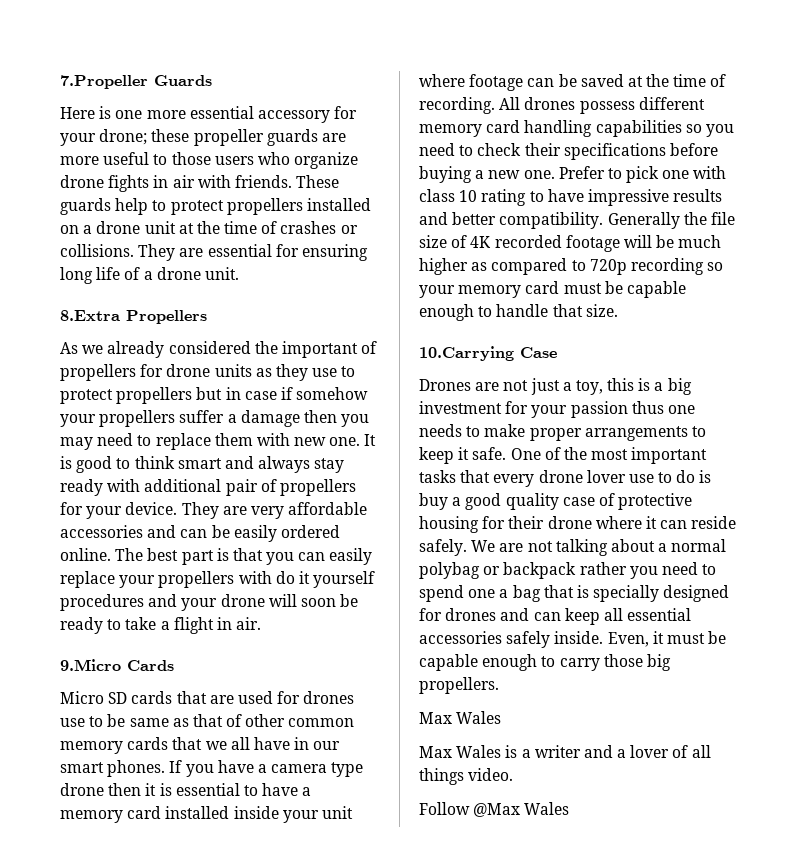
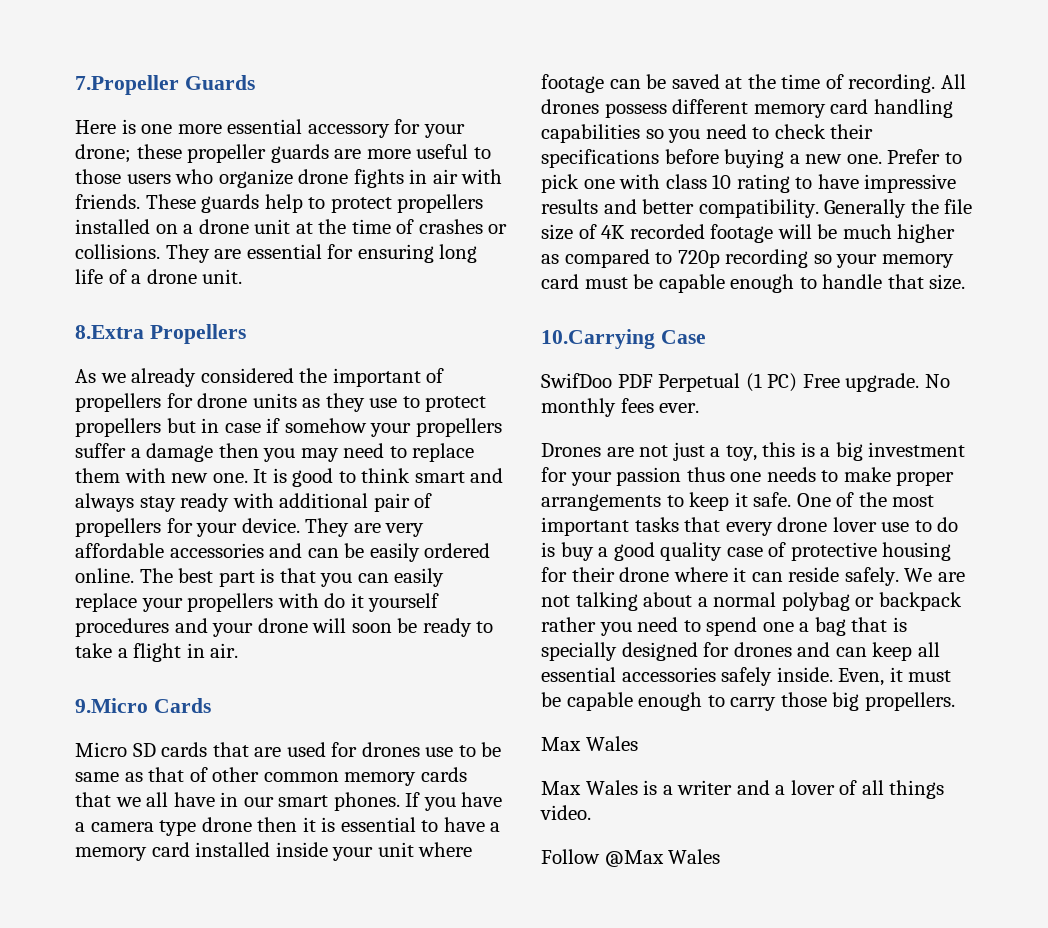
+ SwifDoo PDF Perpetual (1 PC) Free upgrade. No monthly fees ever.

